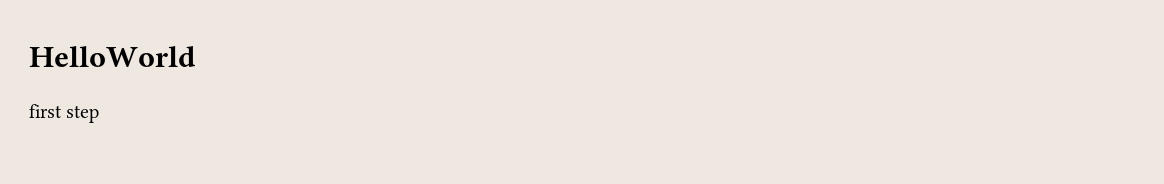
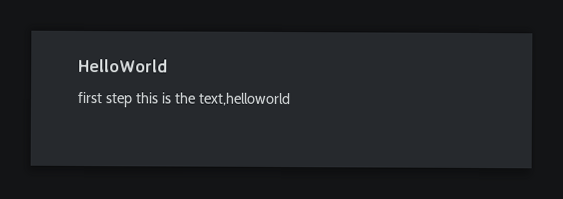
- first step
+ first step this is the text,helloworld

